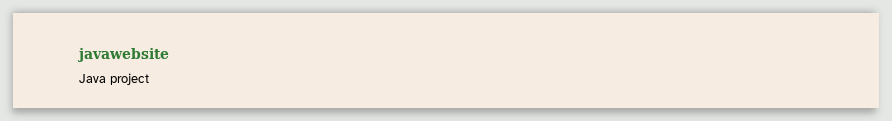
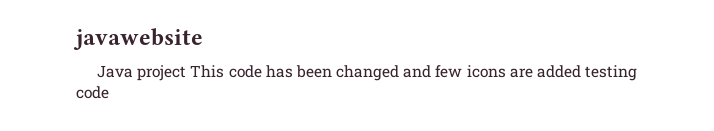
- Java project
+ Java project This code has been changed and few icons are added testing code

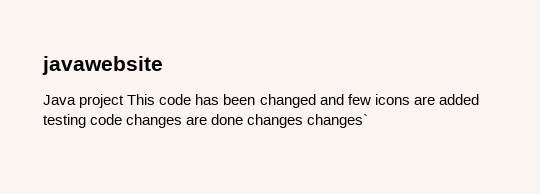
- Java project This code has been changed and few icons are added testing code
+ Java project This code has been changed and few icons are added testing code changes are done changes changes`

